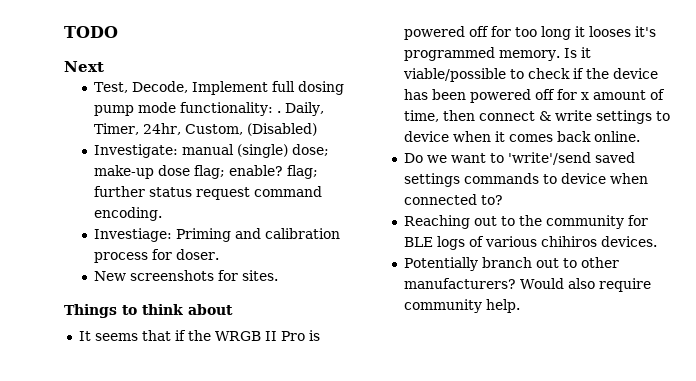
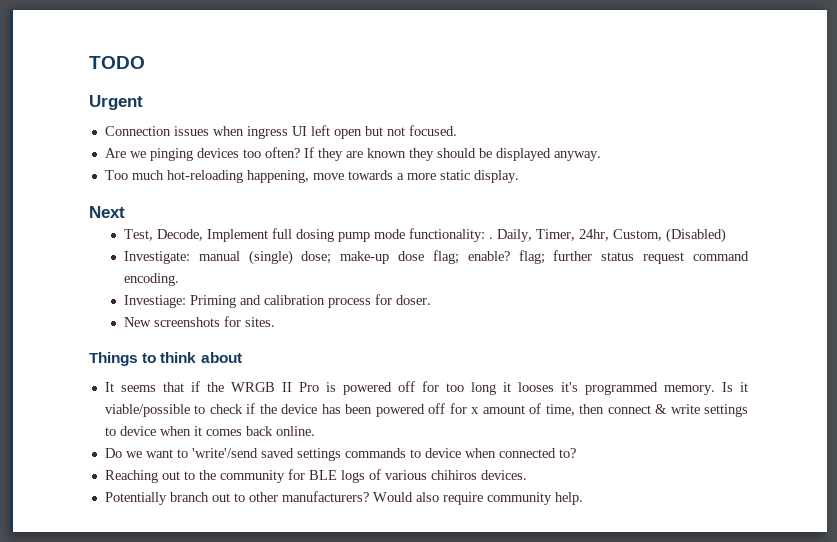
+ Urgent
+ Connection issues when ingress UI left open but not focused.
+ Are we pinging devices too often? If they are known they should be displayed anyway.
+ Too much hot-reloading happening, move towards a more static display.

